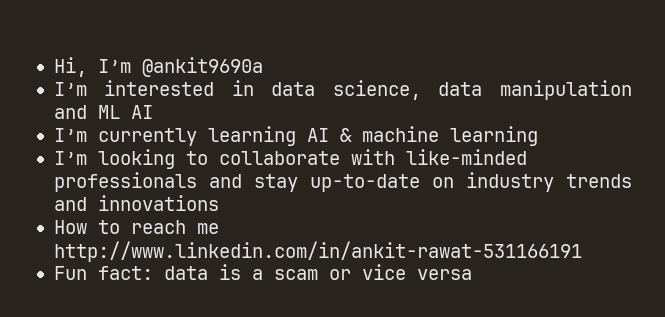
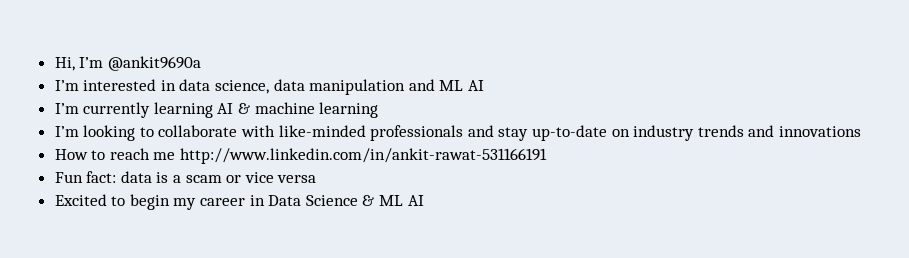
+ Excited to begin my career in Data Science & ML AI

